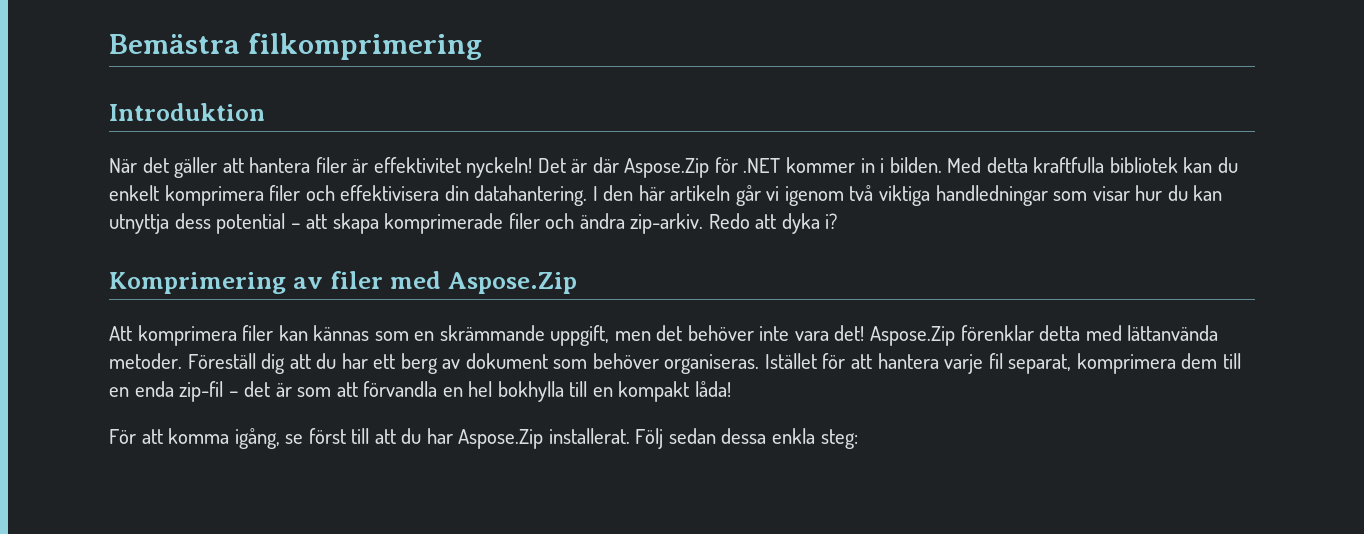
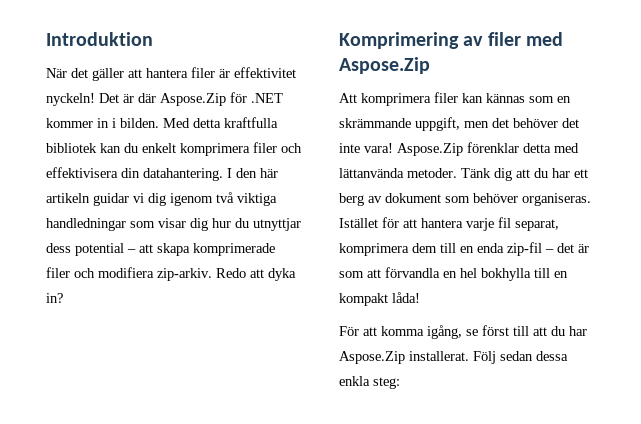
- Bemästra filkomprimering
- I den här artikeln går vi igenom två viktiga handledningar som visar hur du kan utnyttja dess potential – att skapa komprimerade filer och ändra zip-arkiv.
+ I den här artikeln guidar vi dig igenom två viktiga handledningar som visar dig hur du utnyttjar dess potential – att skapa komprimerade filer och modifiera zip-arkiv.
- Redo att dyka i?
+ Redo att dyka in?
- Att komprimera filer kan kännas som en skrämmande uppgift, men det behöver inte vara det!
+ Att komprimera filer kan kännas som en skrämmande uppgift, men det behöver det inte vara!
- Föreställ dig att du har ett berg av dokument som behöver organiseras.
+ Tänk dig att du har ett berg av dokument som behöver organiseras.

